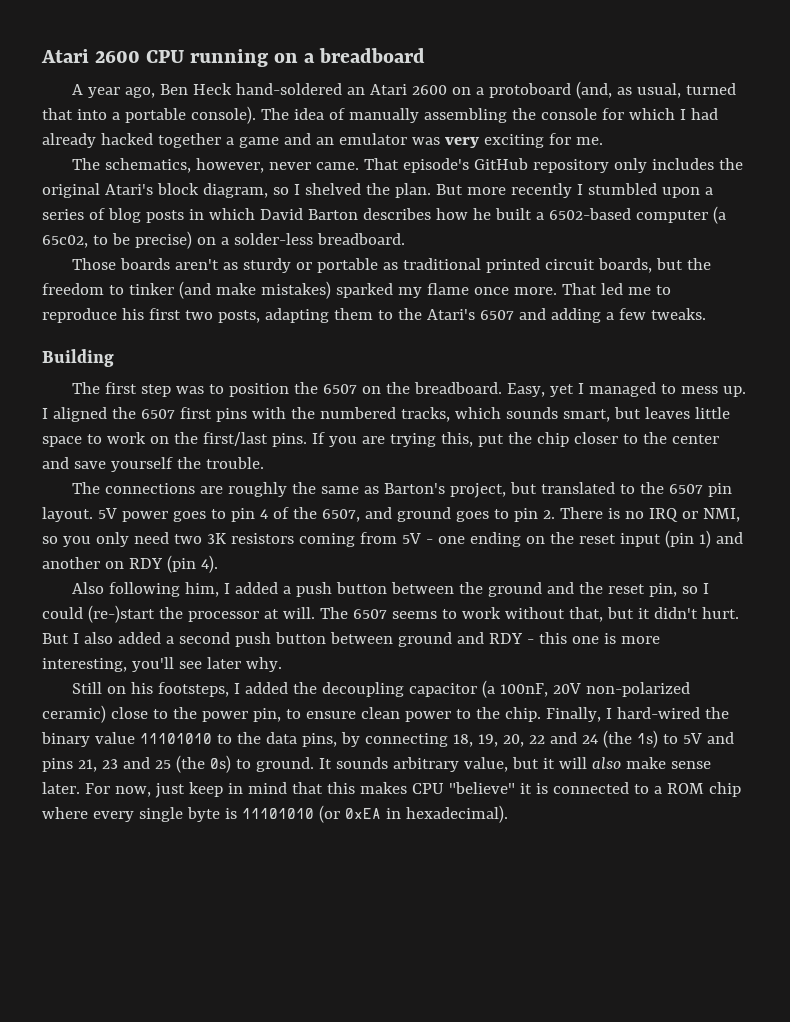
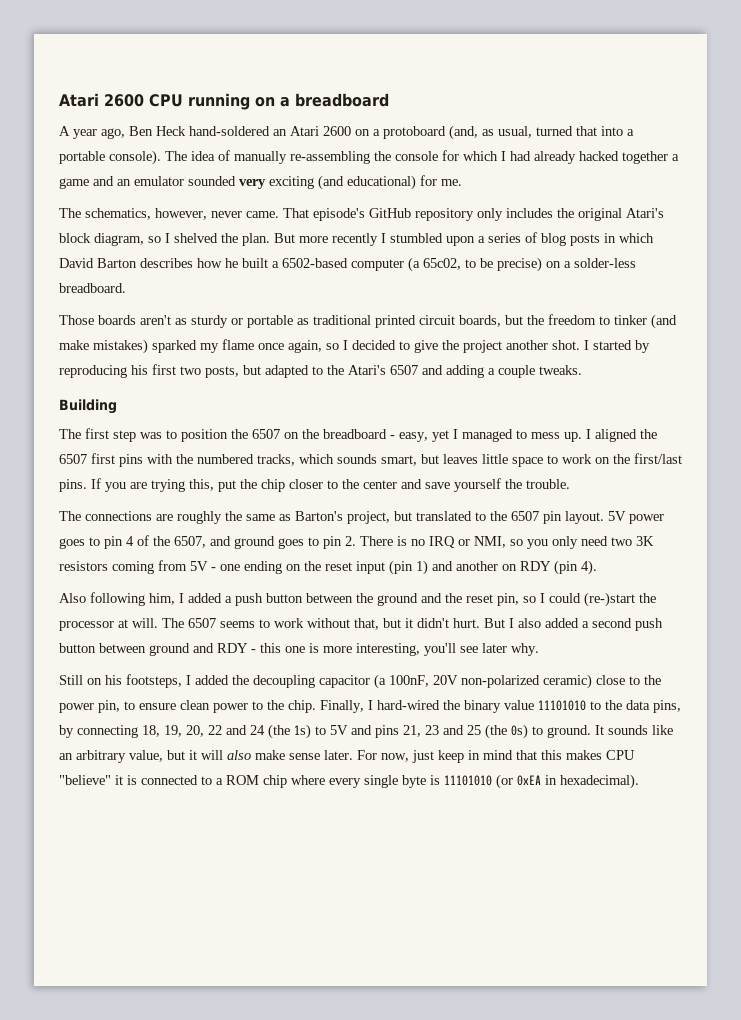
- The idea of manually assembling the console for which I had already hacked together a game and an emulator was very exciting for me.
+ The idea of manually re-assembling the console for which I had already hacked together a game and an emulator sounded very exciting (and educational) for me.
- Those boards aren't as sturdy or portable as traditional printed circuit boards, but the freedom to tinker (and make mistakes) sparked my flame once more. That led me to reproduce his first two posts, adapting them to the Atari's 6507 and adding a few tweaks.
+ Those boards aren't as sturdy or portable as traditional printed circuit boards, but the freedom to tinker (and make mistakes) sparked my flame once again, so I decided to give the project another shot. I started by reproducing his first two posts, but adapted to the Atari's 6507 and adding a couple tweaks.
- The first step was to position the 6507 on the breadboard. Easy, yet I managed to mess up.
+ The first step was to position the 6507 on the breadboard - easy, yet I managed to mess up.
- It sounds arbitrary value, but it will also make sense later.
+ It sounds like an arbitrary value, but it will also make sense later.

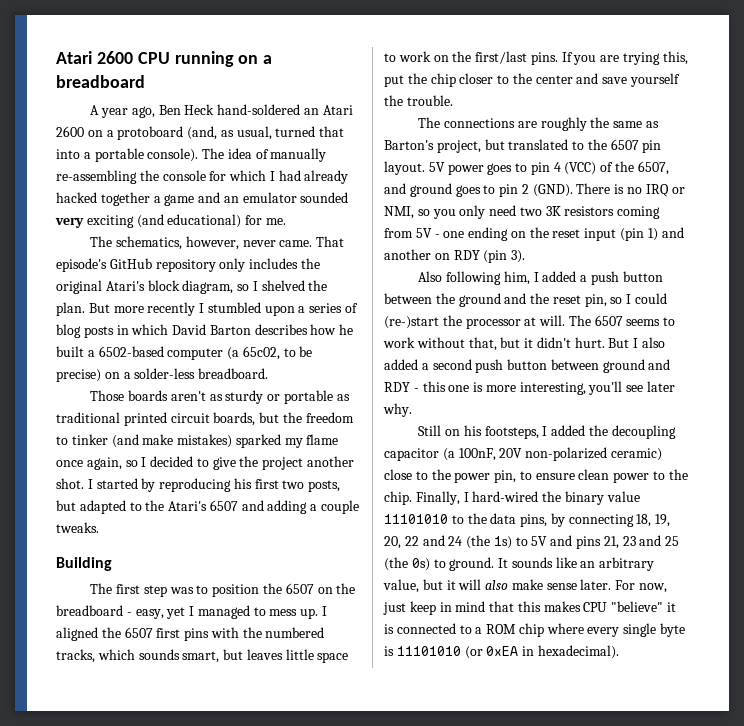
- 5V power goes to pin 4 of the 6507, and ground goes to pin 2. There is no IRQ or NMI, so you only need two 3K resistors coming from 5V - one ending on the reset input (pin 1) and another on RDY (pin 4).
+ 5V power goes to pin 4 (VCC) of the 6507, and ground goes to pin 2 (GND). There is no IRQ or NMI, so you only need two 3K resistors coming from 5V - one ending on the reset input (pin 1) and another on RDY (pin 3).

